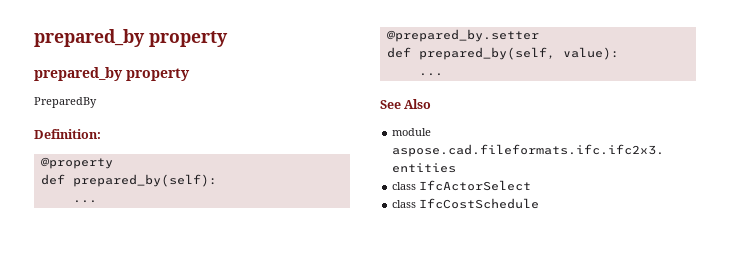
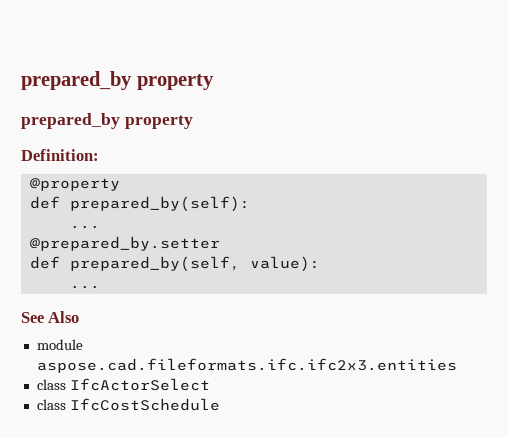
- PreparedBy

